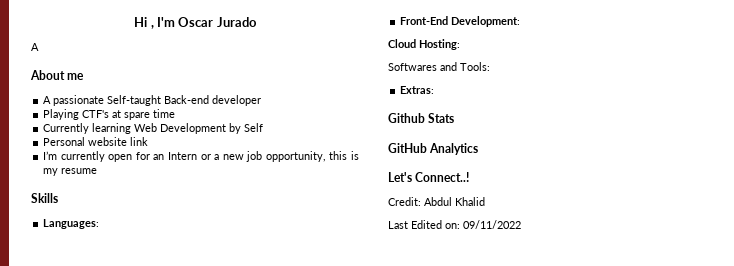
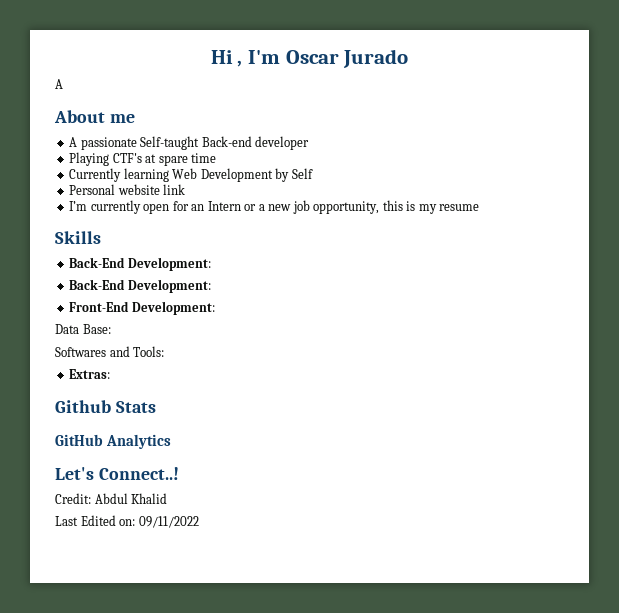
  Skills
- Languages:
+ Back-End Development:
+ Back-End Development:
- Cloud Hosting:
+ Data Base:

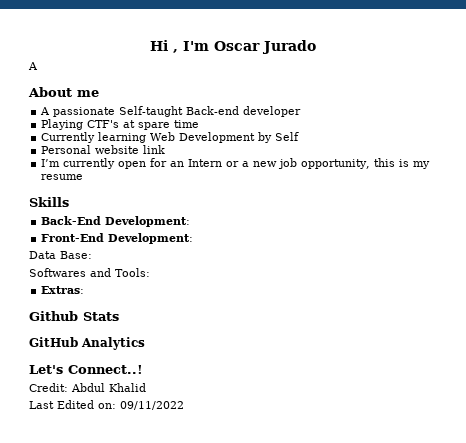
  Skills
- Back-End Development:

